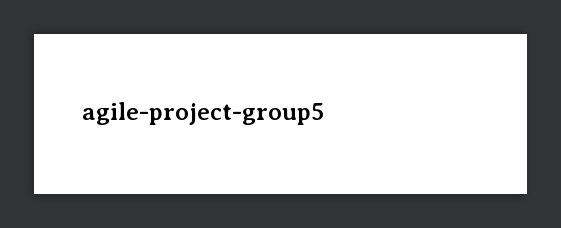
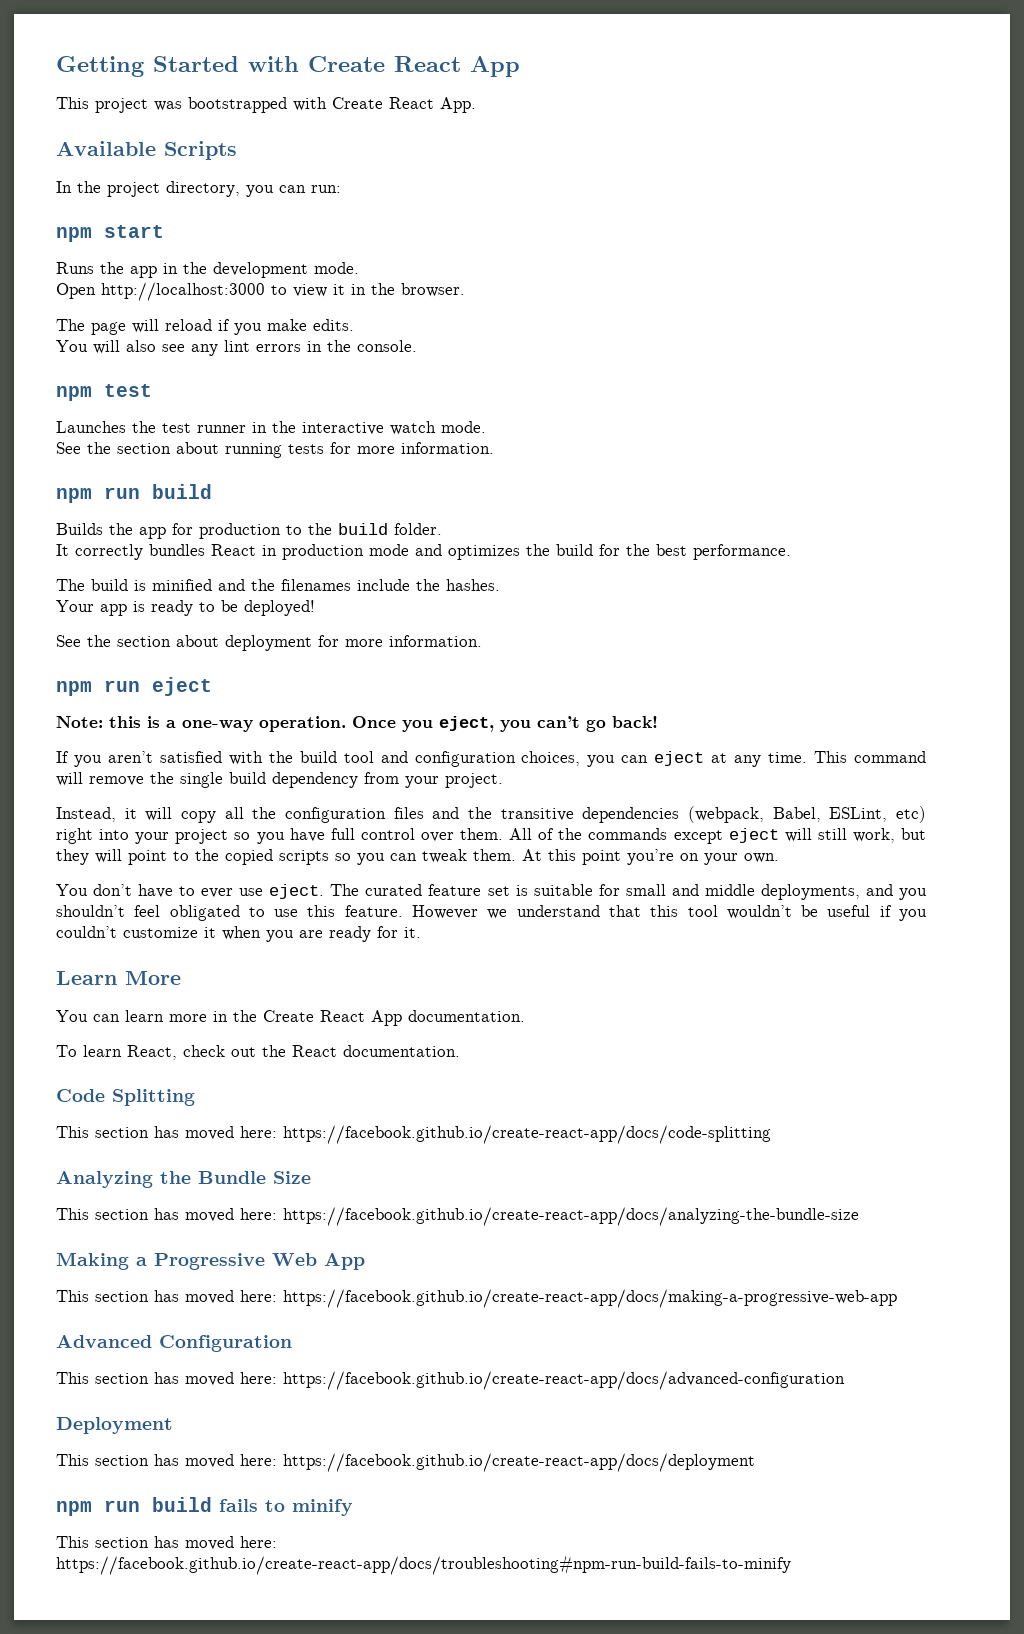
- agile-project-group5
+ Getting Started with Create React App
+ This project was bootstrapped with Create React App.
+ Available Scripts
+ In the project directory, you can run:
+ npm start
+ Runs the app in the development mode.
+ Open http://localhost:3000 to view it in the browser.
+ The page will reload if you make edits.
+ You will also see any lint errors in the console.
+ npm test
+ Launches the test runner in the interactive watch mode.
+ See the section about running tests for more information.
+ npm run build
+ Builds the app for production to the build folder.
+ It correctly bundles React in production mode and optimizes the build for the best performance.
+ The build is minified and the filenames include the hashes.
+ Your app is ready to be deployed!
+ See the section about deployment for more information.
+ npm run eject
+ Note: this is a one-way operation. Once you eject, you can’t go back!
+ If you aren’t satisfied with the build tool and configuration choices, you can eject at any time. This command will remove the single build dependency from your project.
+ Instead, it will copy all the configuration files and the transitive dependencies (webpack, Babel, ESLint, etc) right into your project so you have full control over them. All of the commands except eject will still work, but they will point to the copied scripts so you can tweak them. At this point you’re on your own.
+ You don’t have to ever use eject. The curated feature set is suitable for small and middle deployments, and you shouldn’t feel obligated to use this feature. However we understand that this tool wouldn’t be useful if you couldn’t customize it when you are ready for it.
+ Learn More
+ You can learn more in the Create React App documentation.
+ To learn React, check out the React documentation.
+ Code Splitting
+ This section has moved here: https://facebook.github.io/create-react-app/docs/code-splitting
+ Analyzing the Bundle Size
+ This section has moved here: https://facebook.github.io/create-react-app/docs/analyzing-the-bundle-size
+ Making a Progressive Web App
+ This section has moved here: https://facebook.github.io/create-react-app/docs/making-a-progressive-web-app
+ Advanced Configuration
+ This section has moved here: https://facebook.github.io/create-react-app/docs/advanced-configuration
+ Deployment
+ This section has moved here: https://facebook.github.io/create-react-app/docs/deployment
+ npm run build fails to minify
+ This section has moved here: https://facebook.github.io/create-react-app/docs/troubleshooting#npm-run-build-fails-to-minify

